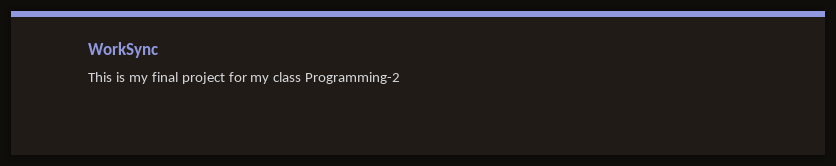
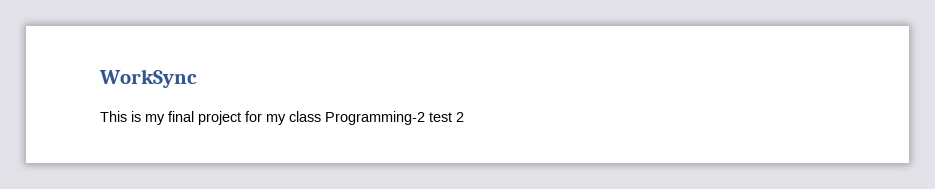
- This is my final project for my class Programming-2
+ This is my final project for my class Programming-2 test 2

